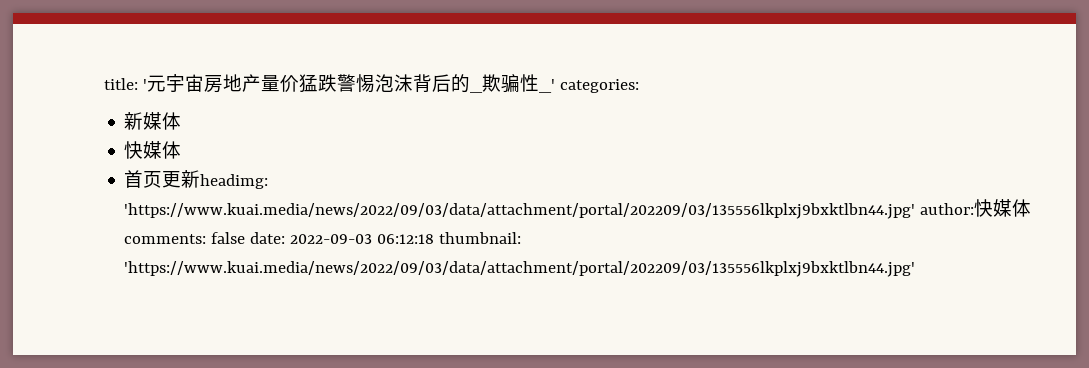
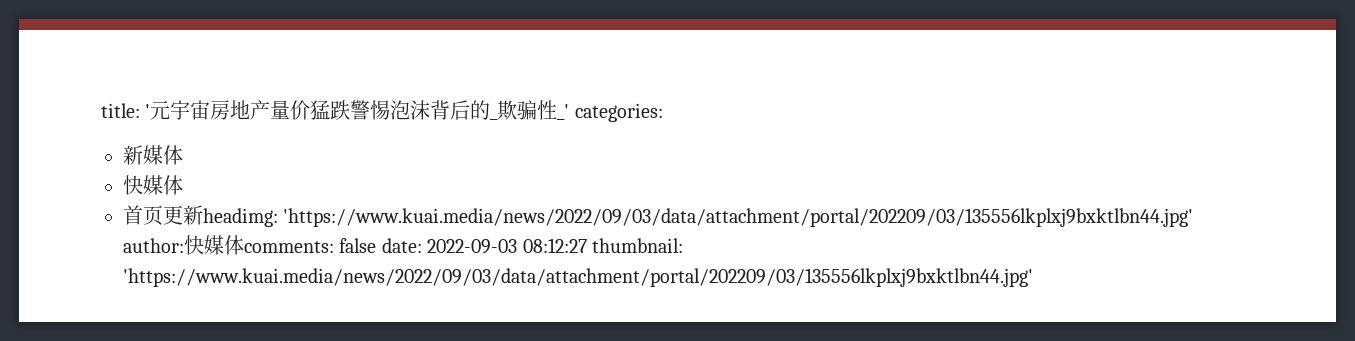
- 首页更新headimg: 'https://www.kuai.media/news/2022/09/03/data/attachment/portal/202209/03/135556lkplxj9bxktlbn44.jpg' author:快媒体comments: false date: 2022-09-03 06:12:18 thumbnail: 'https://www.kuai.media/news/2022/09/03/data/attachment/portal/202209/03/135556lkplxj9bxktlbn44.jpg'
+ 首页更新headimg: 'https://www.kuai.media/news/2022/09/03/data/attachment/portal/202209/03/135556lkplxj9bxktlbn44.jpg' author:快媒体comments: false date: 2022-09-03 08:12:27 thumbnail: 'https://www.kuai.media/news/2022/09/03/data/attachment/portal/202209/03/135556lkplxj9bxktlbn44.jpg'

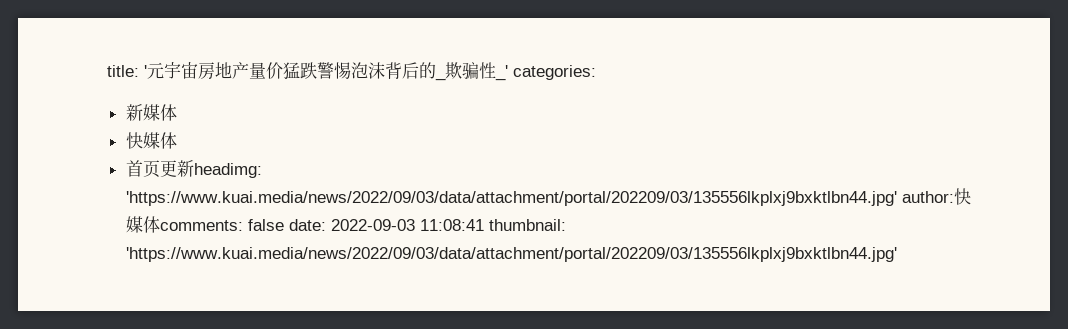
- 首页更新headimg: 'https://www.kuai.media/news/2022/09/03/data/attachment/portal/202209/03/135556lkplxj9bxktlbn44.jpg' author:快媒体comments: false date: 2022-09-03 08:12:27 thumbnail: 'https://www.kuai.media/news/2022/09/03/data/attachment/portal/202209/03/135556lkplxj9bxktlbn44.jpg'
+ 首页更新headimg: 'https://www.kuai.media/news/2022/09/03/data/attachment/portal/202209/03/135556lkplxj9bxktlbn44.jpg' author:快媒体comments: false date: 2022-09-03 11:08:41 thumbnail: 'https://www.kuai.media/news/2022/09/03/data/attachment/portal/202209/03/135556lkplxj9bxktlbn44.jpg'

